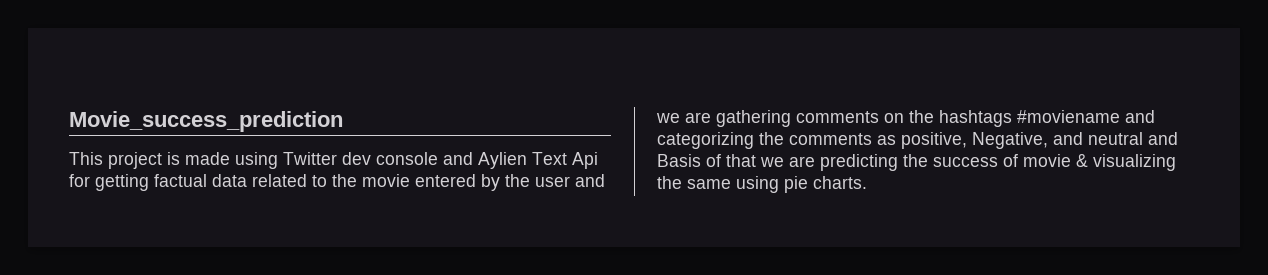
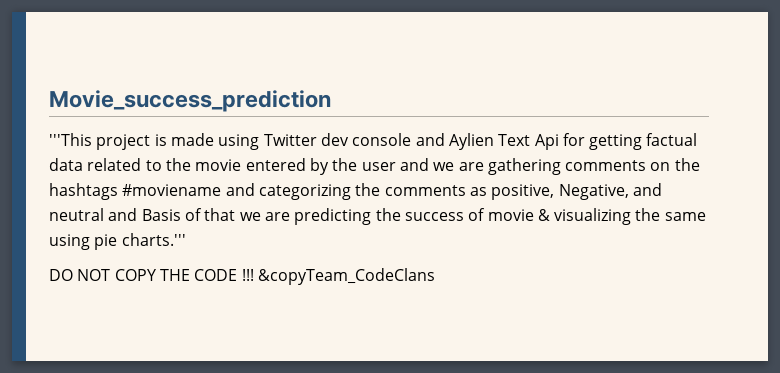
- This project is made using Twitter dev console and Aylien Text Api for getting factual data related to the movie entered by the user and we are gathering comments on the hashtags #moviename and categorizing the comments as positive, Negative, and neutral and Basis of that we are predicting the success of movie & visualizing the same using pie charts.
+ '''This project is made using Twitter dev console and Aylien Text Api for getting factual data related to the movie entered by the user and we are gathering comments on the hashtags #moviename and categorizing the comments as positive, Negative, and neutral and Basis of that we are predicting the success of movie & visualizing the same using pie charts.'''
+ DO NOT COPY THE CODE !!! &copyTeam_CodeClans

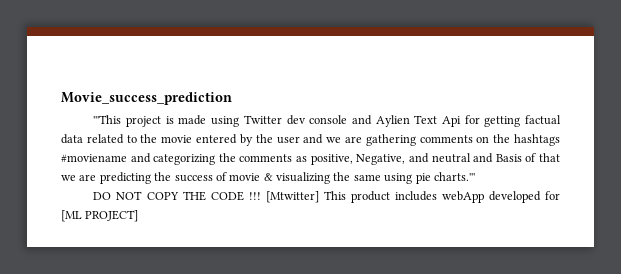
- &copyTeam_CodeClans
+ [Mtwitter] This product includes webApp developed for [ML PROJECT]

